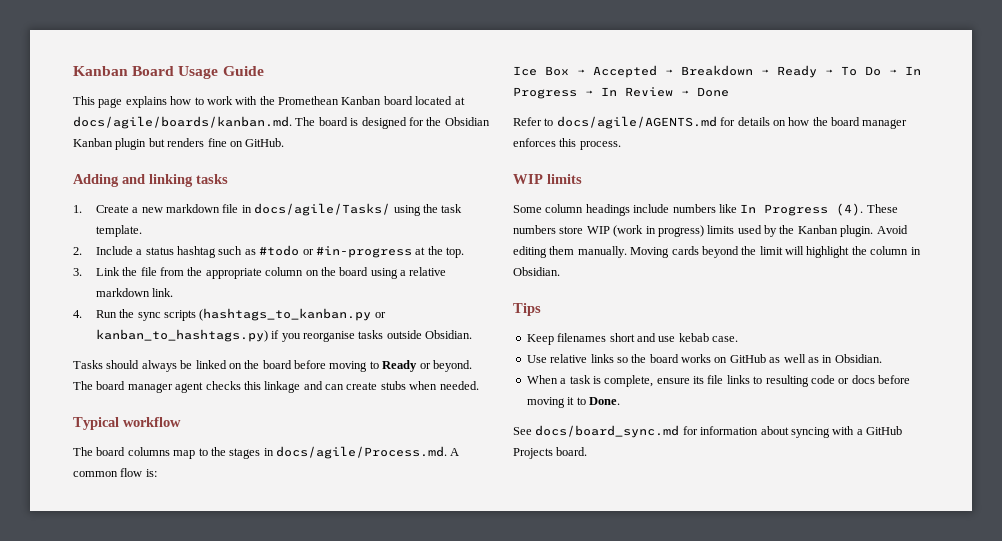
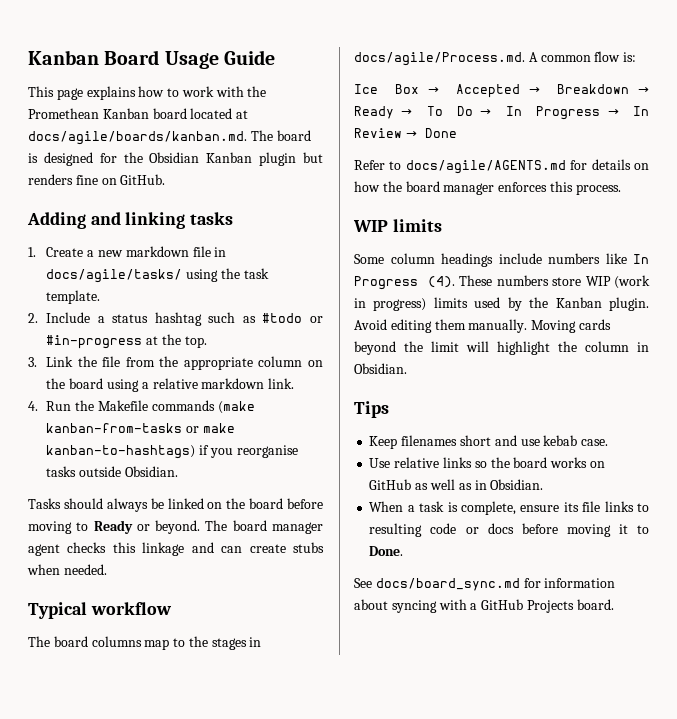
- 1. Create a new markdown file in docs/agile/Tasks/ using the task template.
+ 1. Create a new markdown file in docs/agile/tasks/ using the task template.
- 4. Run the sync scripts (hashtags_to_kanban.py or kanban_to_hashtags.py) if you reorganise tasks outside Obsidian.
+ 4. Run the Makefile commands (make kanban-from-tasks or make kanban-to-hashtags) if you reorganise tasks outside Obsidian.

